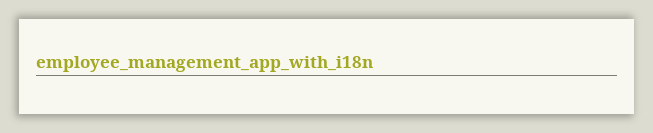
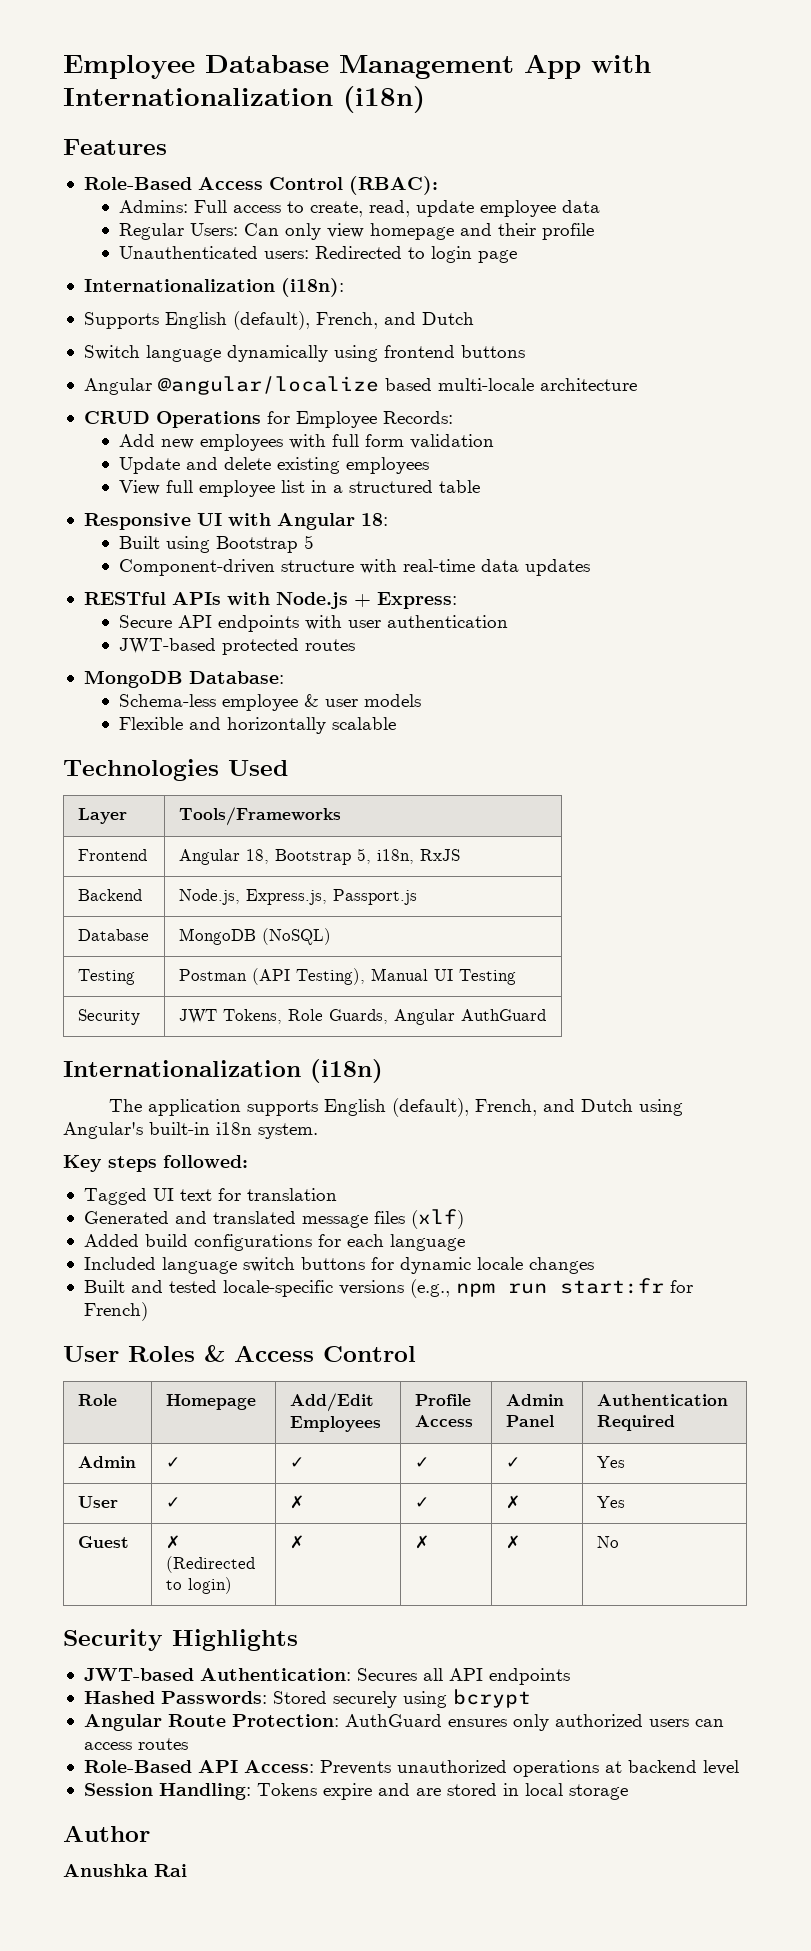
- employee_management_app_with_i18n
+ Employee Database Management App with Internationalization (i18n)
+ Features
+ Role-Based Access Control (RBAC):
+ Admins: Full access to create, read, update employee data
+ Regular Users: Can only view homepage and their profile
+ Unauthenticated users: Redirected to login page
+ Internationalization (i18n):
+ Supports English (default), French, and Dutch
+ Switch language dynamically using frontend buttons
+ Angular @angular/localize based multi-locale architecture
+ CRUD Operations for Employee Records:
+ Add new employees with full form validation
+ Update and delete existing employees
+ View full employee list in a structured table
+ Responsive UI with Angular 18:
+ Built using Bootstrap 5
+ Component-driven structure with real-time data updates
+ RESTful APIs with Node.js + Express:
+ Secure API endpoints with user authentication
+ JWT-based protected routes
+ MongoDB Database:
+ Schema-less employee & user models
+ Flexible and horizontally scalable
+ Technologies Used
+ Layer | Tools/Frameworks
+ Frontend | Angular 18, Bootstrap 5, i18n, RxJS
+ Backend | Node.js, Express.js, Passport.js
+ Database | MongoDB (NoSQL)
+ Testing | Postman (API Testing), Manual UI Testing
+ Security | JWT Tokens, Role Guards, Angular AuthGuard
+ Internationalization (i18n)
+ The application supports English (default), French, and Dutch using Angular's built-in i18n system.
+ Key steps followed:
+ Tagged UI text for translation
+ Generated and translated message files (xlf)
+ Added build configurations for each language
+ Included language switch buttons for dynamic locale changes
+ Built and tested locale-specific versions (e.g., npm run start:fr for French)
+ User Roles & Access Control
+ Role | Homepage | Add/Edit Employees | Profile Access | Admin Panel | Authentication Required
+ Admin | ✓ | ✓ | ✓ | ✓ | Yes
+ User | ✓ | ✗ | ✓ | ✗ | Yes
+ Guest | ✗ (Redirected to login) | ✗ | ✗ | ✗ | No
+ Security Highlights
+ JWT-based Authentication: Secures all API endpoints
+ Hashed Passwords: Stored securely using bcrypt
+ Angular Route Protection: AuthGuard ensures only authorized users can access routes
+ Role-Based API Access: Prevents unauthorized operations at backend level
+ Session Handling: Tokens expire and are stored in local storage
+ Author
+ Anushka Rai

